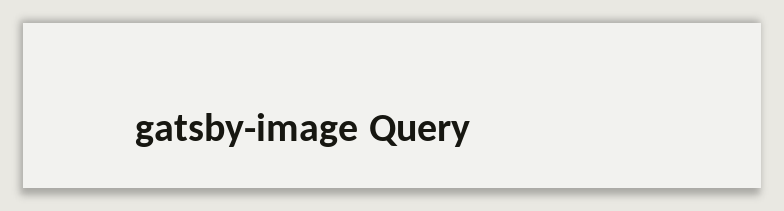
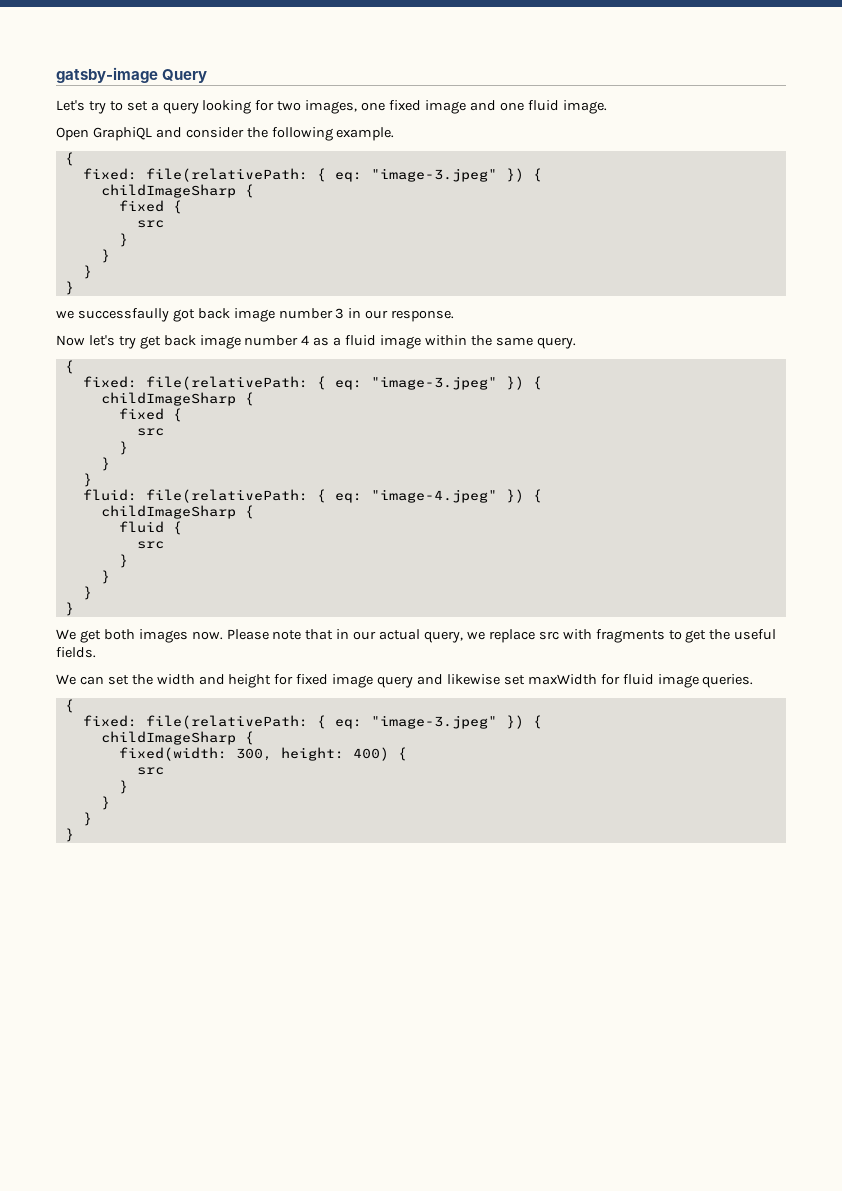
+ Let's try to set a query looking for two images, one fixed image and one fluid image.
+ Open GraphiQL and consider the following example.
+ {
+ fixed: file(relativePath: { eq: "image-3.jpeg" }) {
+ childImageSharp {
+ fixed {
+ src
+ }
+ }
+ }
+ }
+ we successfaully got back image number 3 in our response.
+ Now let's try get back image number 4 as a fluid image within the same query.
+ {
+ fixed: file(relativePath: { eq: "image-3.jpeg" }) {
+ childImageSharp {
+ fixed {
+ src
+ }
+ }
+ }
+ fluid: file(relativePath: { eq: "image-4.jpeg" }) {
+ childImageSharp {
+ fluid {
+ src
+ }
+ }
+ }
+ }
+ We get both images now. Please note that in our actual query, we replace src with fragments to get the useful fields.
+ We can set the width and height for fixed image query and likewise set maxWidth for fluid image queries.
+ {
+ fixed: file(relativePath: { eq: "image-3.jpeg" }) {
+ childImageSharp {
+ fixed(width: 300, height: 400) {
+ src
+ }
+ }
+ }
+ }

